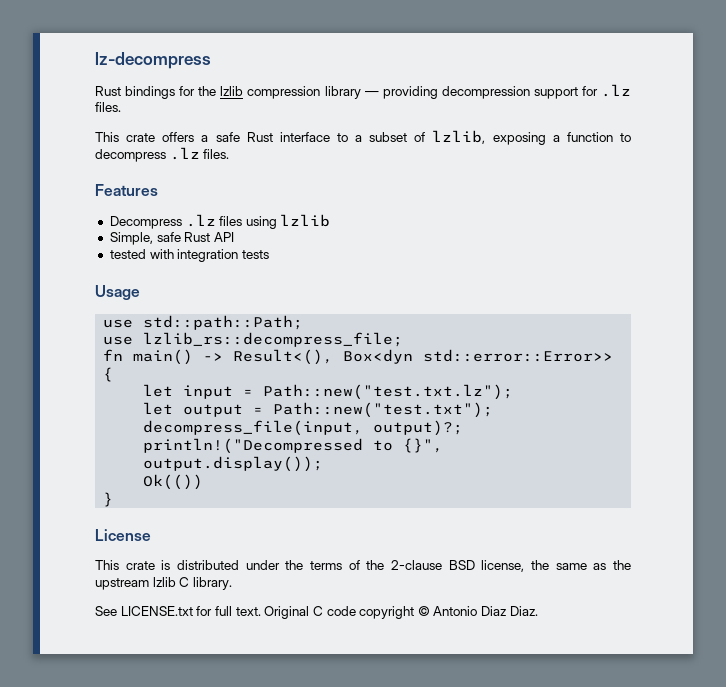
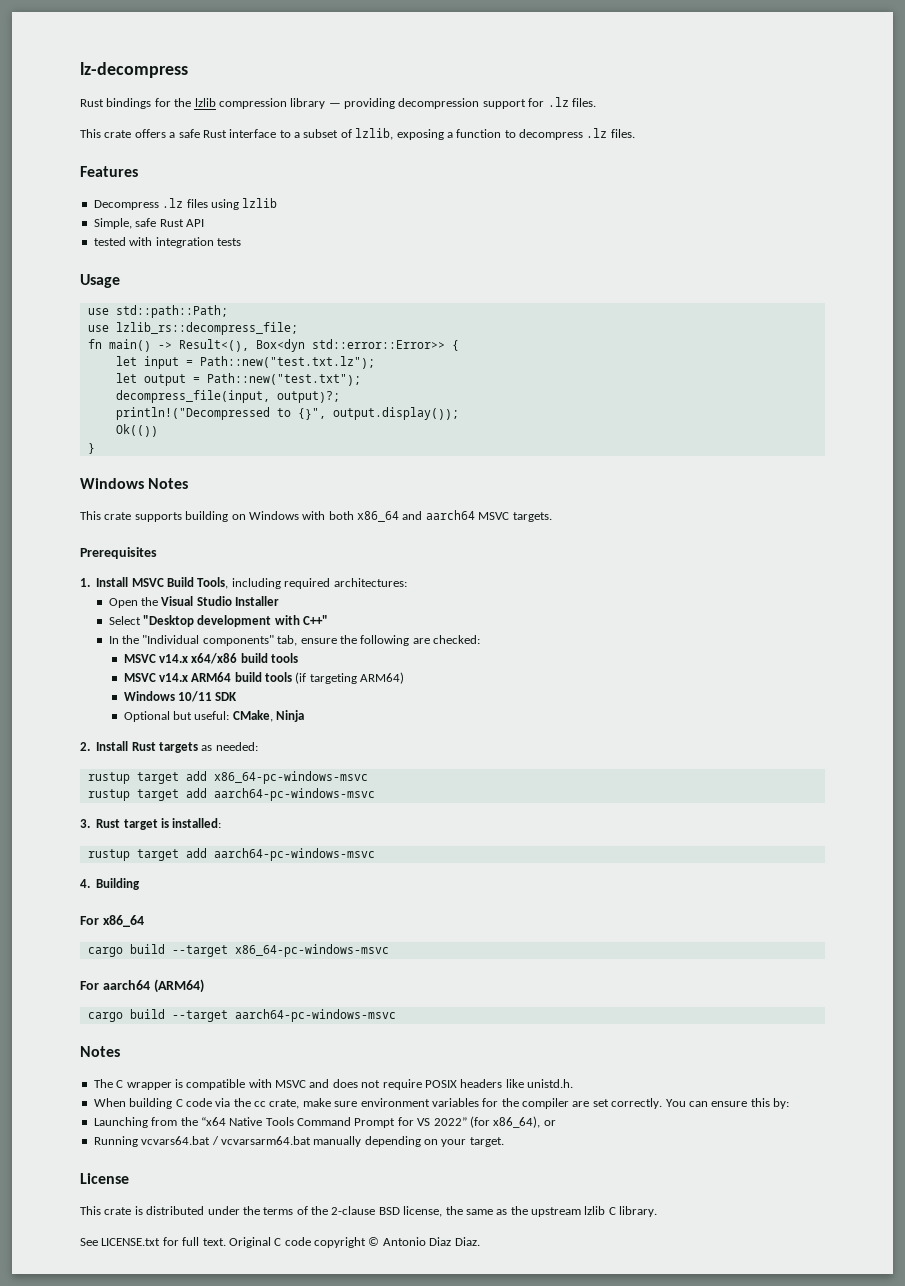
+ Windows Notes
+ This crate supports building on Windows with both x86_64 and aarch64 MSVC targets.
+ Prerequisites
+ 1. Install MSVC Build Tools, including required architectures:
+ Open the Visual Studio Installer
+ Select "Desktop development with C++"
+ In the "Individual components" tab, ensure the following are checked:
+ MSVC v14.x x64/x86 build tools
+ MSVC v14.x ARM64 build tools (if targeting ARM64)
+ Windows 10/11 SDK
+ Optional but useful: CMake, Ninja
+ 2. Install Rust targets as needed:
+ rustup target add x86_64-pc-windows-msvc
+ rustup target add aarch64-pc-windows-msvc
+ 3. Rust target is installed:
+ rustup target add aarch64-pc-windows-msvc
+ 4. Building
+ For x86_64
+ cargo build --target x86_64-pc-windows-msvc
+ For aarch64 (ARM64)
+ cargo build --target aarch64-pc-windows-msvc
+ Notes
+ The C wrapper is compatible with MSVC and does not require POSIX headers like unistd.h.
+ When building C code via the cc crate, make sure environment variables for the compiler are set correctly. You can ensure this by:
+ Launching from the “x64 Native Tools Command Prompt for VS 2022” (for x86_64), or
+ Running vcvars64.bat / vcvarsarm64.bat manually depending on your target.

